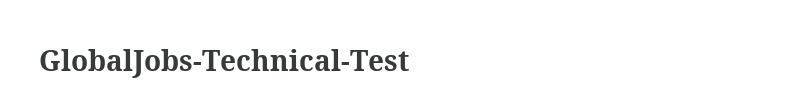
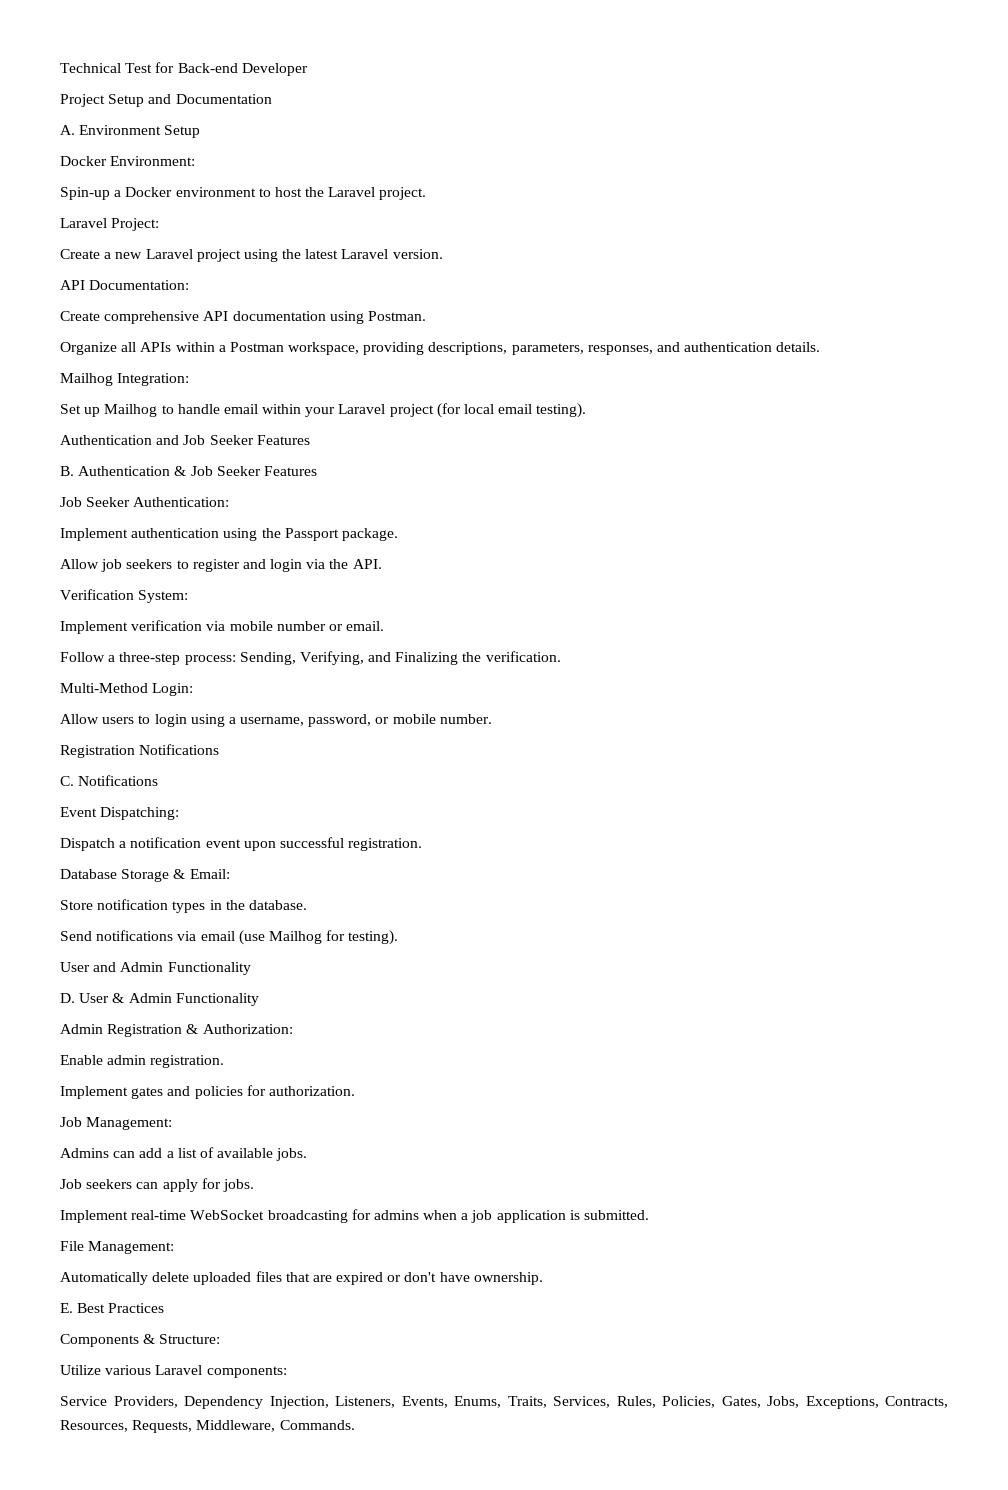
- GlobalJobs-Technical-Test
+ Technical Test for Back-end Developer
+ Project Setup and Documentation
+ A. Environment Setup
+ Docker Environment:
+ Spin-up a Docker environment to host the Laravel project.
+ Laravel Project:
+ Create a new Laravel project using the latest Laravel version.
+ API Documentation:
+ Create comprehensive API documentation using Postman.
+ Organize all APIs within a Postman workspace, providing descriptions, parameters, responses, and authentication details.
+ Mailhog Integration:
+ Set up Mailhog to handle email within your Laravel project (for local email testing).
+ Authentication and Job Seeker Features
+ B. Authentication & Job Seeker Features
+ Job Seeker Authentication:
+ Implement authentication using the Passport package.
+ Allow job seekers to register and login via the API.
+ Verification System:
+ Implement verification via mobile number or email.
+ Follow a three-step process: Sending, Verifying, and Finalizing the verification.
+ Multi-Method Login:
+ Allow users to login using a username, password, or mobile number.
+ Registration Notifications
+ C. Notifications
+ Event Dispatching:
+ Dispatch a notification event upon successful registration.
+ Database Storage & Email:
+ Store notification types in the database.
+ Send notifications via email (use Mailhog for testing).
+ User and Admin Functionality
+ D. User & Admin Functionality
+ Admin Registration & Authorization:
+ Enable admin registration.
+ Implement gates and policies for authorization.
+ Job Management:
+ Admins can add a list of available jobs.
+ Job seekers can apply for jobs.
+ Implement real-time WebSocket broadcasting for admins when a job application is submitted.
+ File Management:
+ Automatically delete uploaded files that are expired or don't have ownership.
+ E. Best Practices
+ Components & Structure:
+ Utilize various Laravel components:
+ Service Providers, Dependency Injection, Listeners, Events, Enums, Traits, Services, Rules, Policies, Gates, Jobs, Exceptions, Contracts, Resources, Requests, Middleware, Commands.

